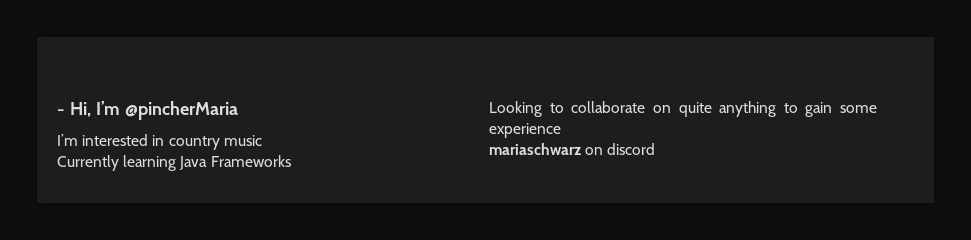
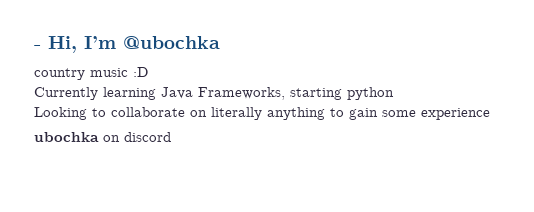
- - Hi, I’m @pincherMaria
- I’m interested in country music
+ - Hi, I’m @ubochka
+ country music :D
- Currently learning Java Frameworks
+ Currently learning Java Frameworks, starting python
- Looking to collaborate on quite anything to gain some experience
+ Looking to collaborate on literally anything to gain some experience
- mariaschwarz on discord
+ ubochka on discord

